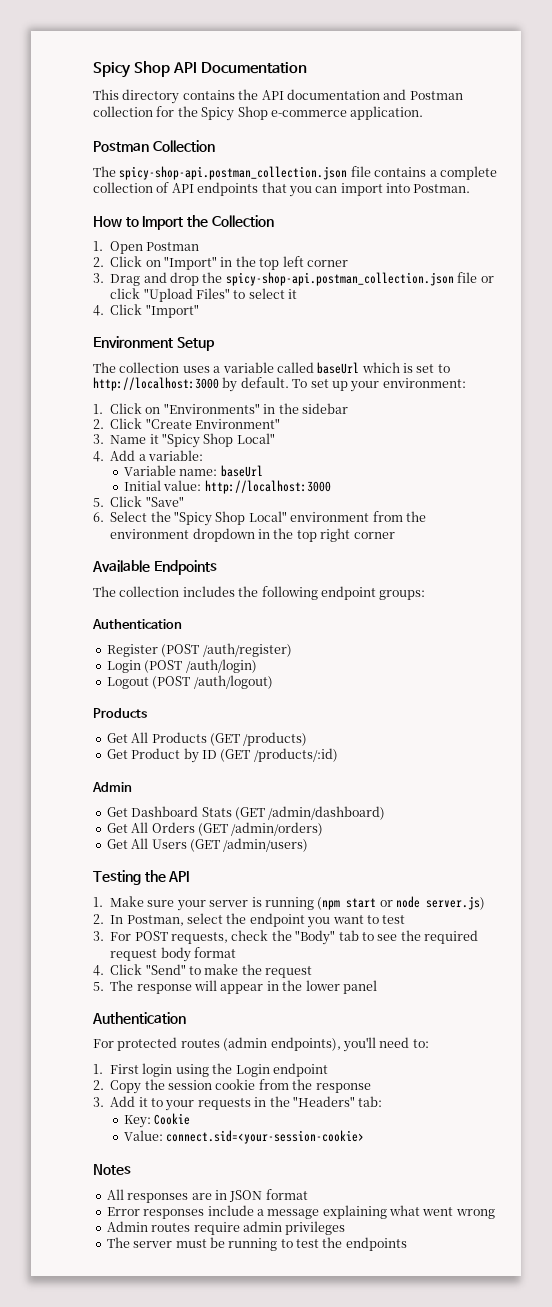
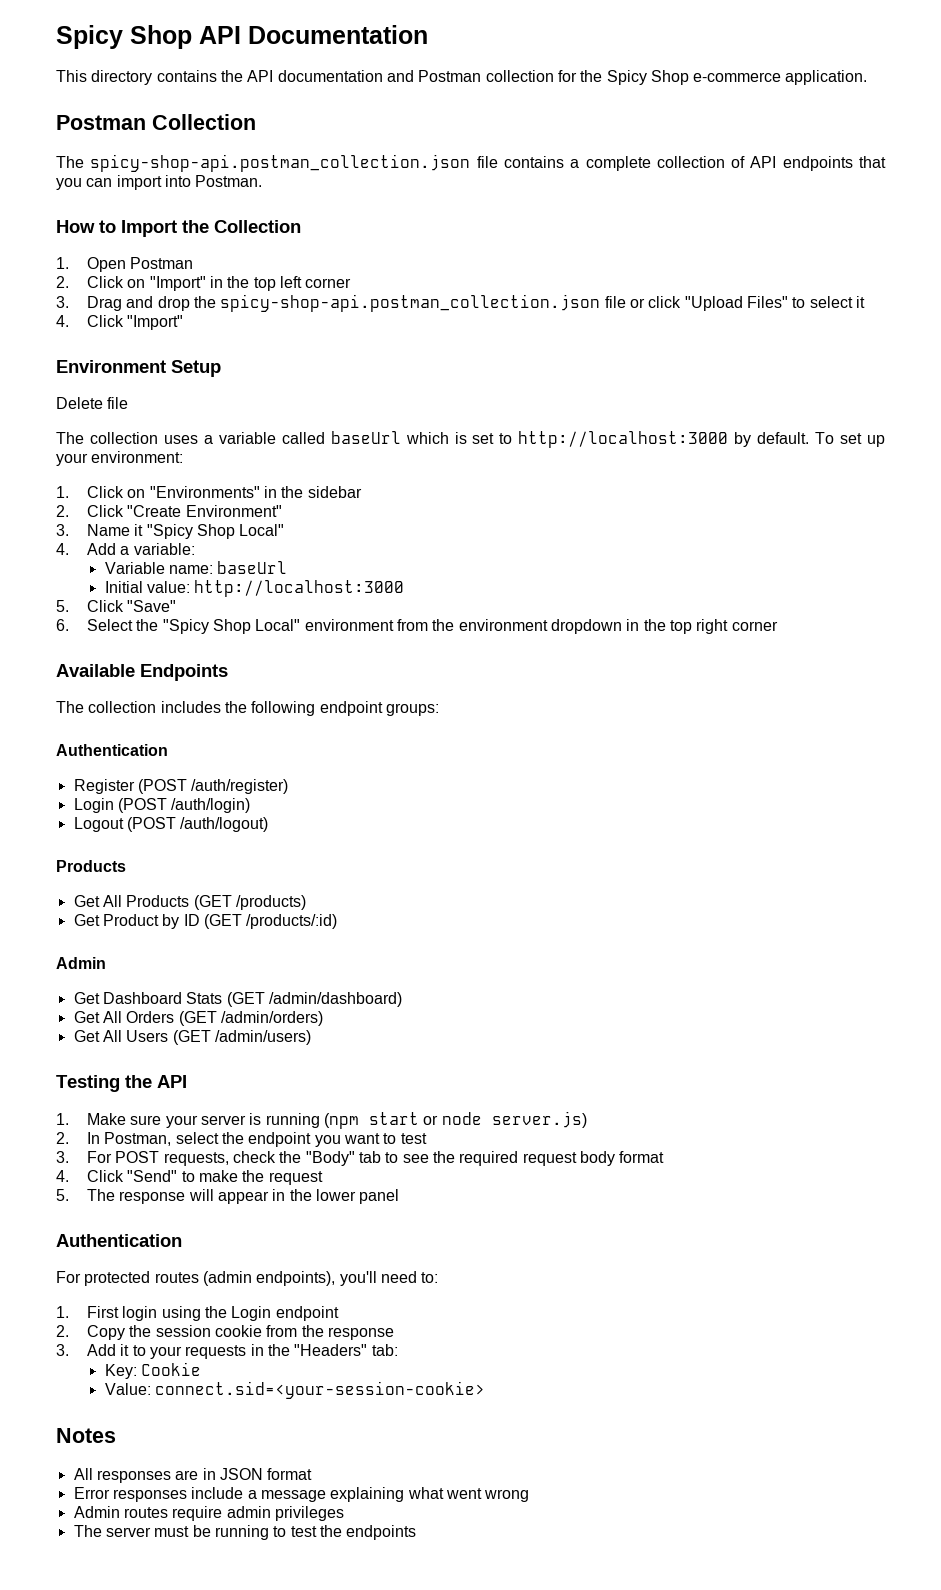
+ Delete file

